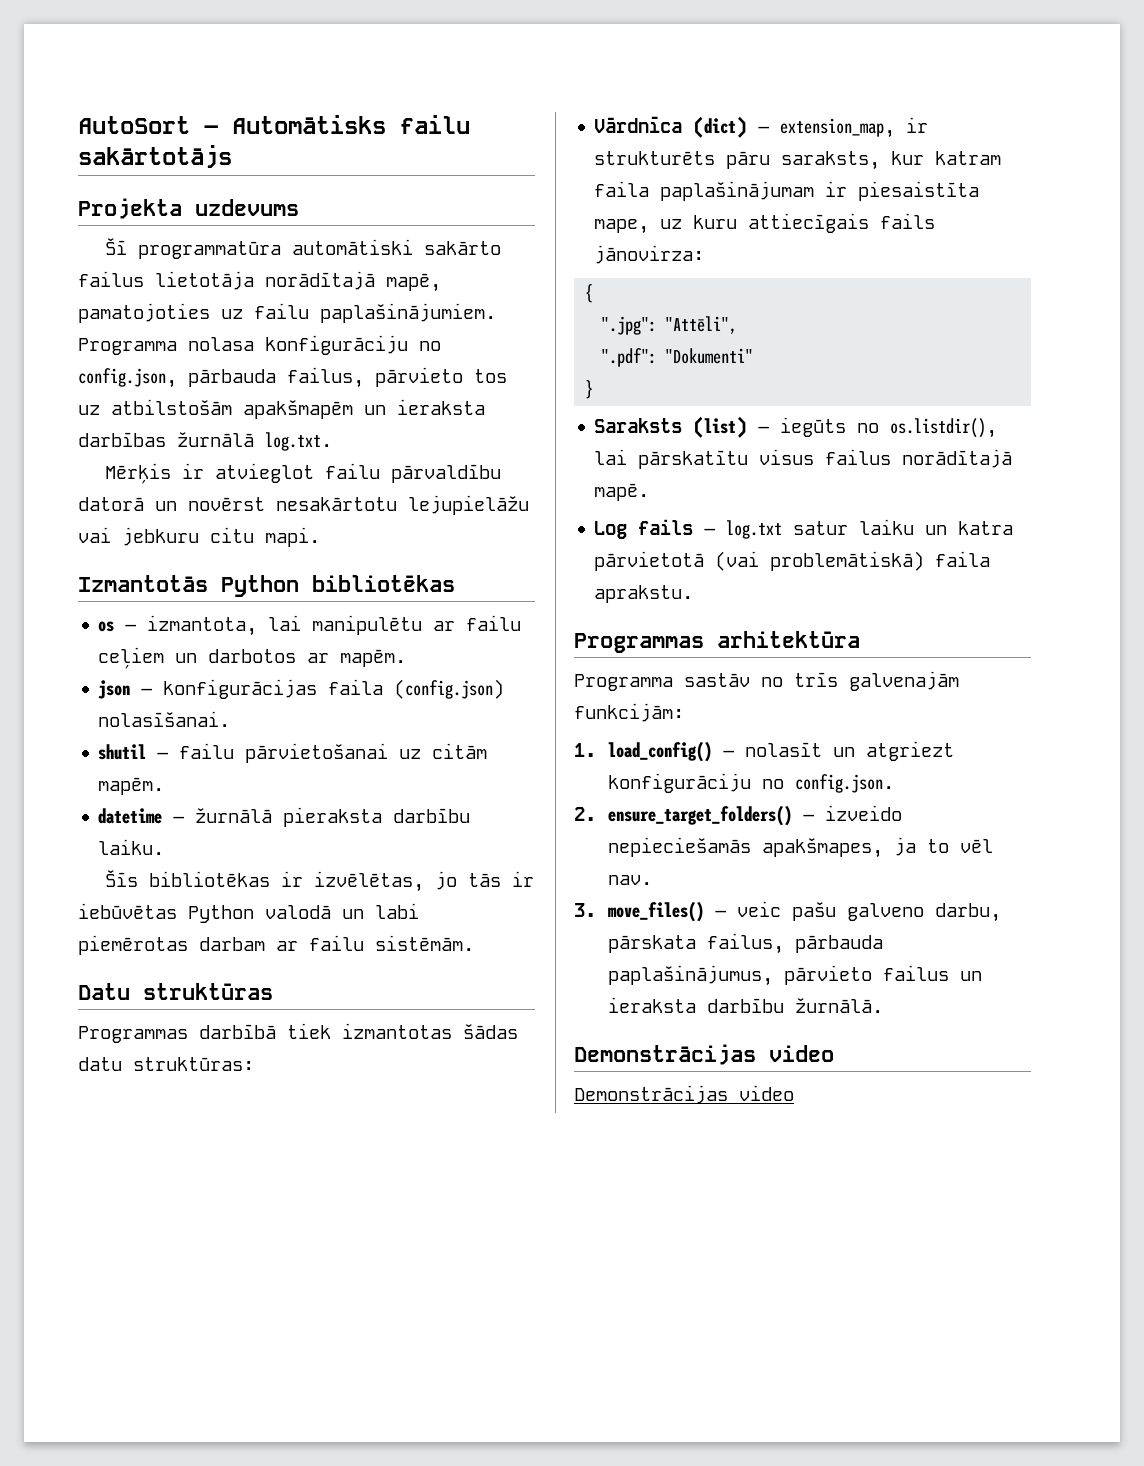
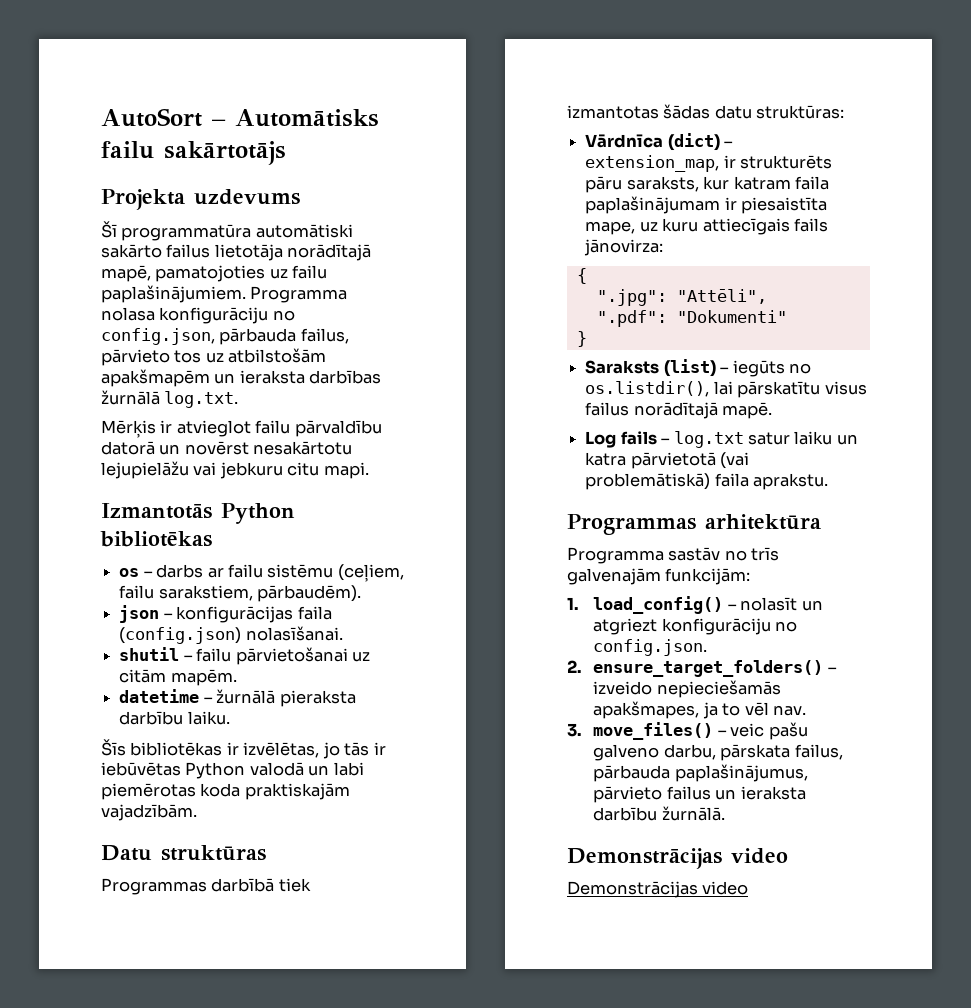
- os – izmantota, lai manipulētu ar failu ceļiem un darbotos ar mapēm.
+ os – darbs ar failu sistēmu (ceļiem, failu sarakstiem, pārbaudēm).
- Šīs bibliotēkas ir izvēlētas, jo tās ir iebūvētas Python valodā un labi piemērotas darbam ar failu sistēmām.
+ Šīs bibliotēkas ir izvēlētas, jo tās ir iebūvētas Python valodā un labi piemērotas koda praktiskajām vajadzībām.

